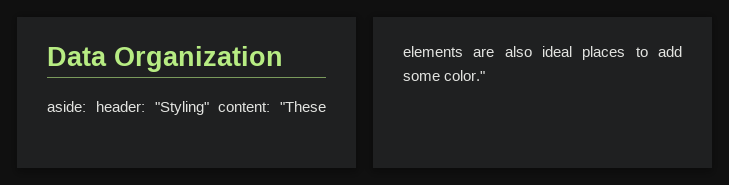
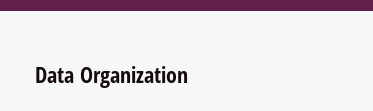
- aside: header: "Styling" content: "These elements are also ideal places to add some color."

